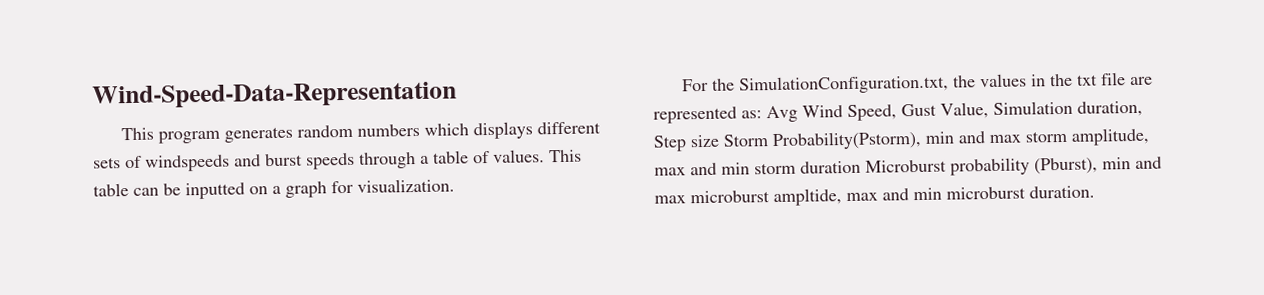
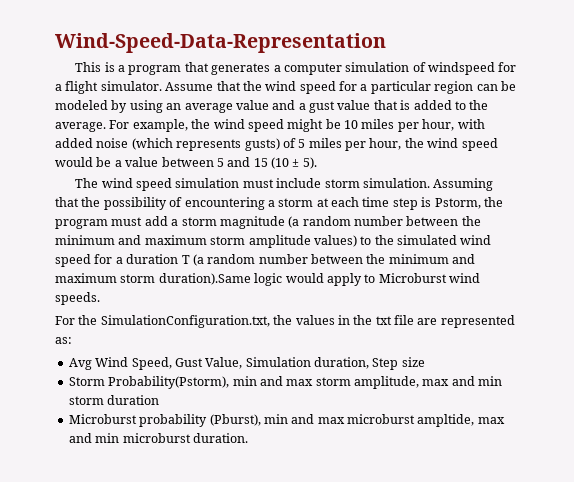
- This program generates random numbers which displays different sets of windspeeds and burst speeds through a table of values. This table can be inputted on a graph for visualization.
+ This is a program that generates a computer simulation of windspeed for a flight simulator. Assume that the wind speed for a particular region can be modeled by using an average value and a gust value that is added to the average. For example, the wind speed might be 10 miles per hour, with added noise (which represents gusts) of 5 miles per hour, the wind speed would be a value between 5 and 15 (10 ± 5).
+ The wind speed simulation must include storm simulation. Assuming that the possibility of encountering a storm at each time step is Pstorm, the program must add a storm magnitude (a random number between the minimum and maximum storm amplitude values) to the simulated wind speed for a duration T (a random number between the minimum and maximum storm duration).Same logic would apply to Microburst wind speeds.
- For the SimulationConfiguration.txt, the values in the txt file are represented as: Avg Wind Speed, Gust Value, Simulation duration, Step size Storm Probability(Pstorm), min and max storm amplitude, max and min storm duration Microburst probability (Pburst), min and max microburst ampltide, max and min microburst duration.
+ For the SimulationConfiguration.txt, the values in the txt file are represented as:
+ Avg Wind Speed, Gust Value, Simulation duration, Step size
+ Storm Probability(Pstorm), min and max storm amplitude, max and min storm duration
+ Microburst probability (Pburst), min and max microburst ampltide, max and min microburst duration.

